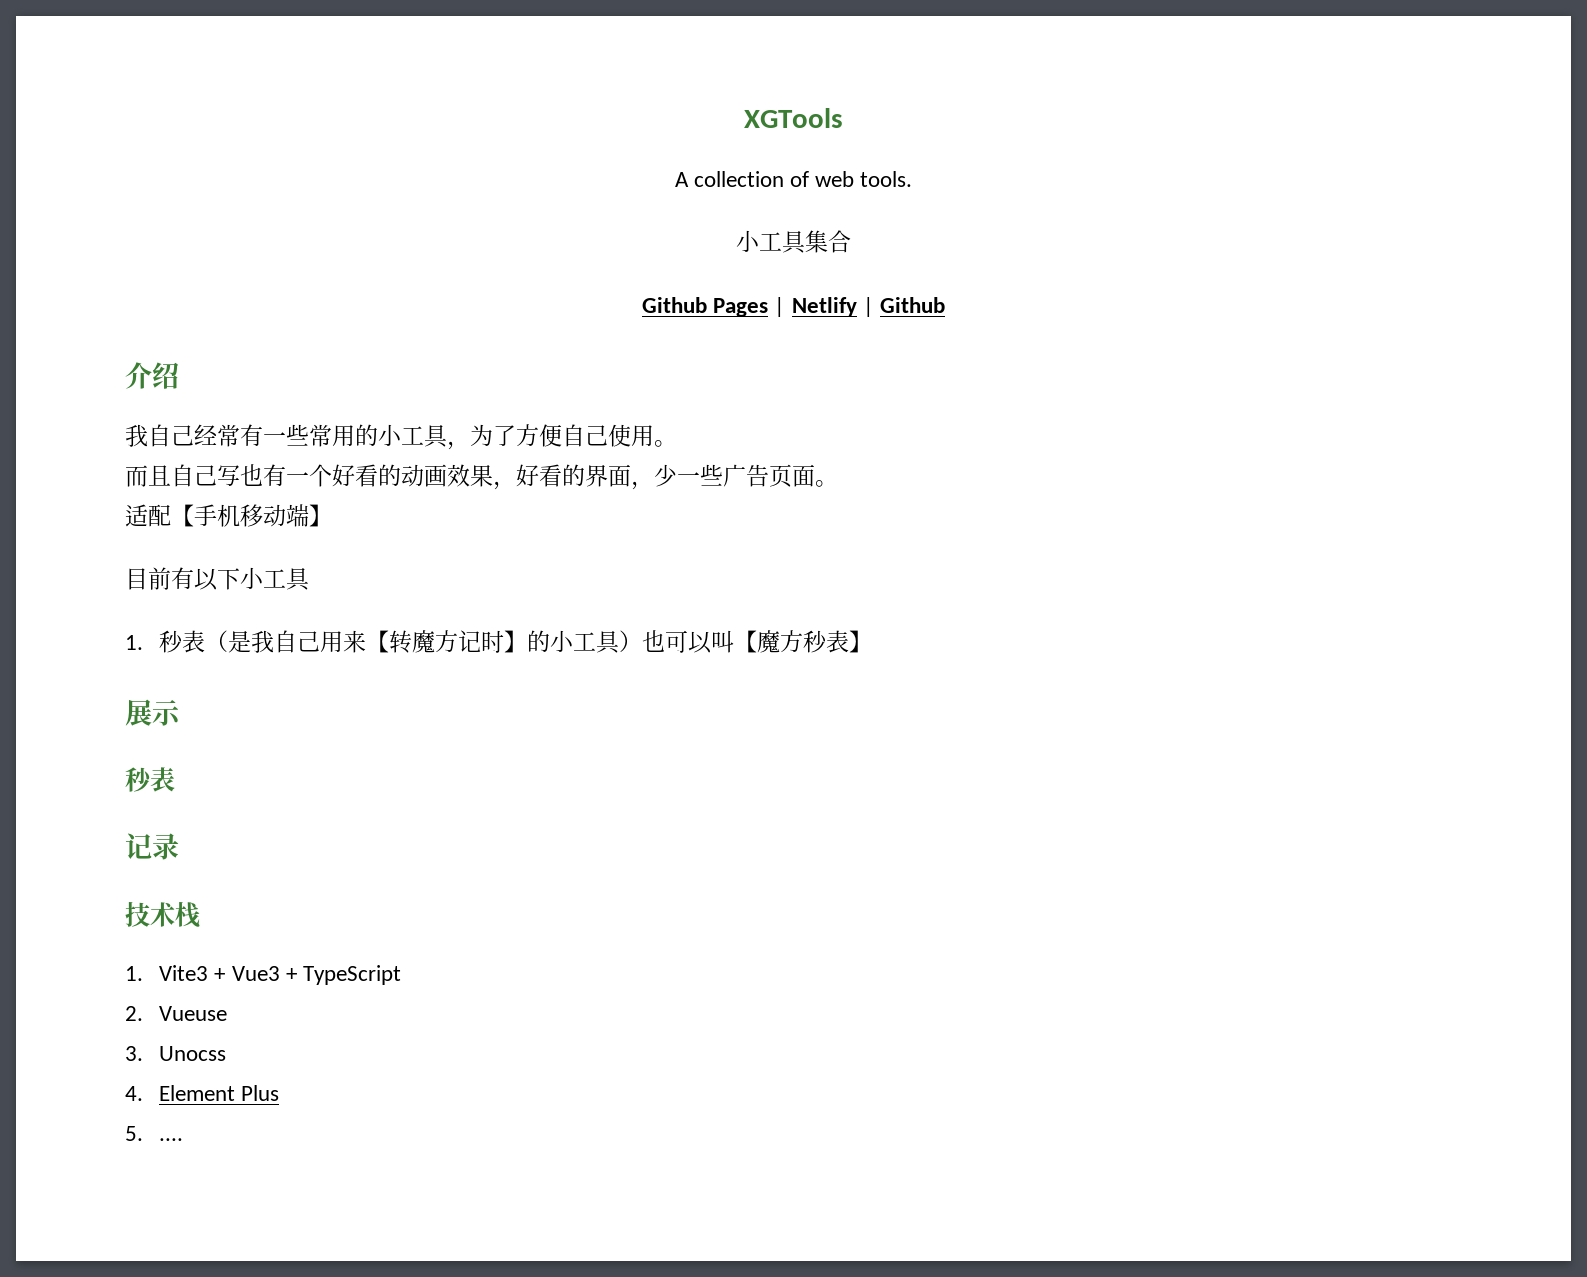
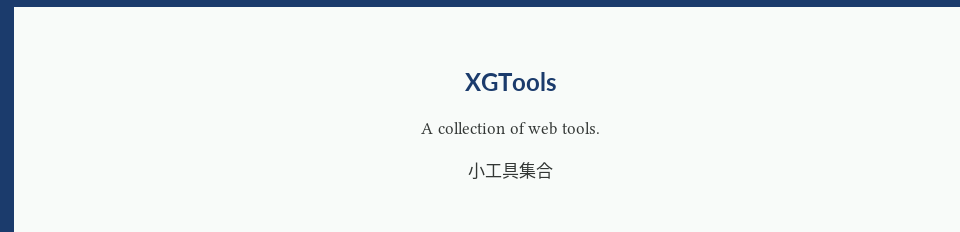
- Github Pages | Netlify | Github
- 介绍
- 我自己经常有一些常用的小工具，为了方便自己使用。
- 而且自己写也有一个好看的动画效果，好看的界面，少一些广告页面。
- 适配【手机移动端】
- 目前有以下小工具
- 1.秒表（是我自己用来【转魔方记时】的小工具）也可以叫【魔方秒表】
- 展示
- 秒表
- 记录
- 技术栈
- 1. Vite3 + Vue3 + TypeScript
- 2. Vueuse
- 3. Unocss
- 4. Element Plus
- 5. ....

